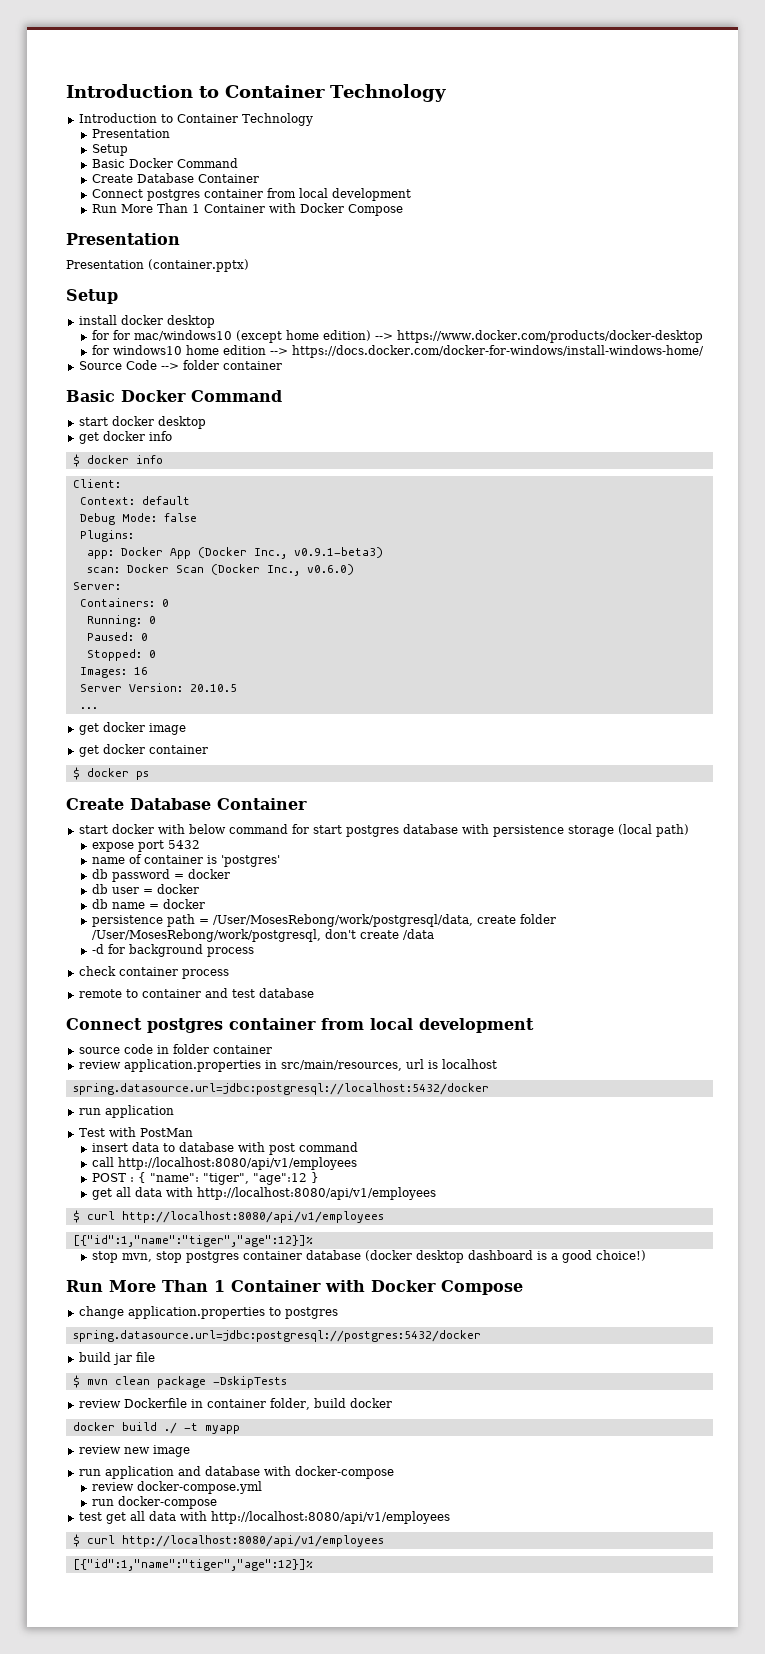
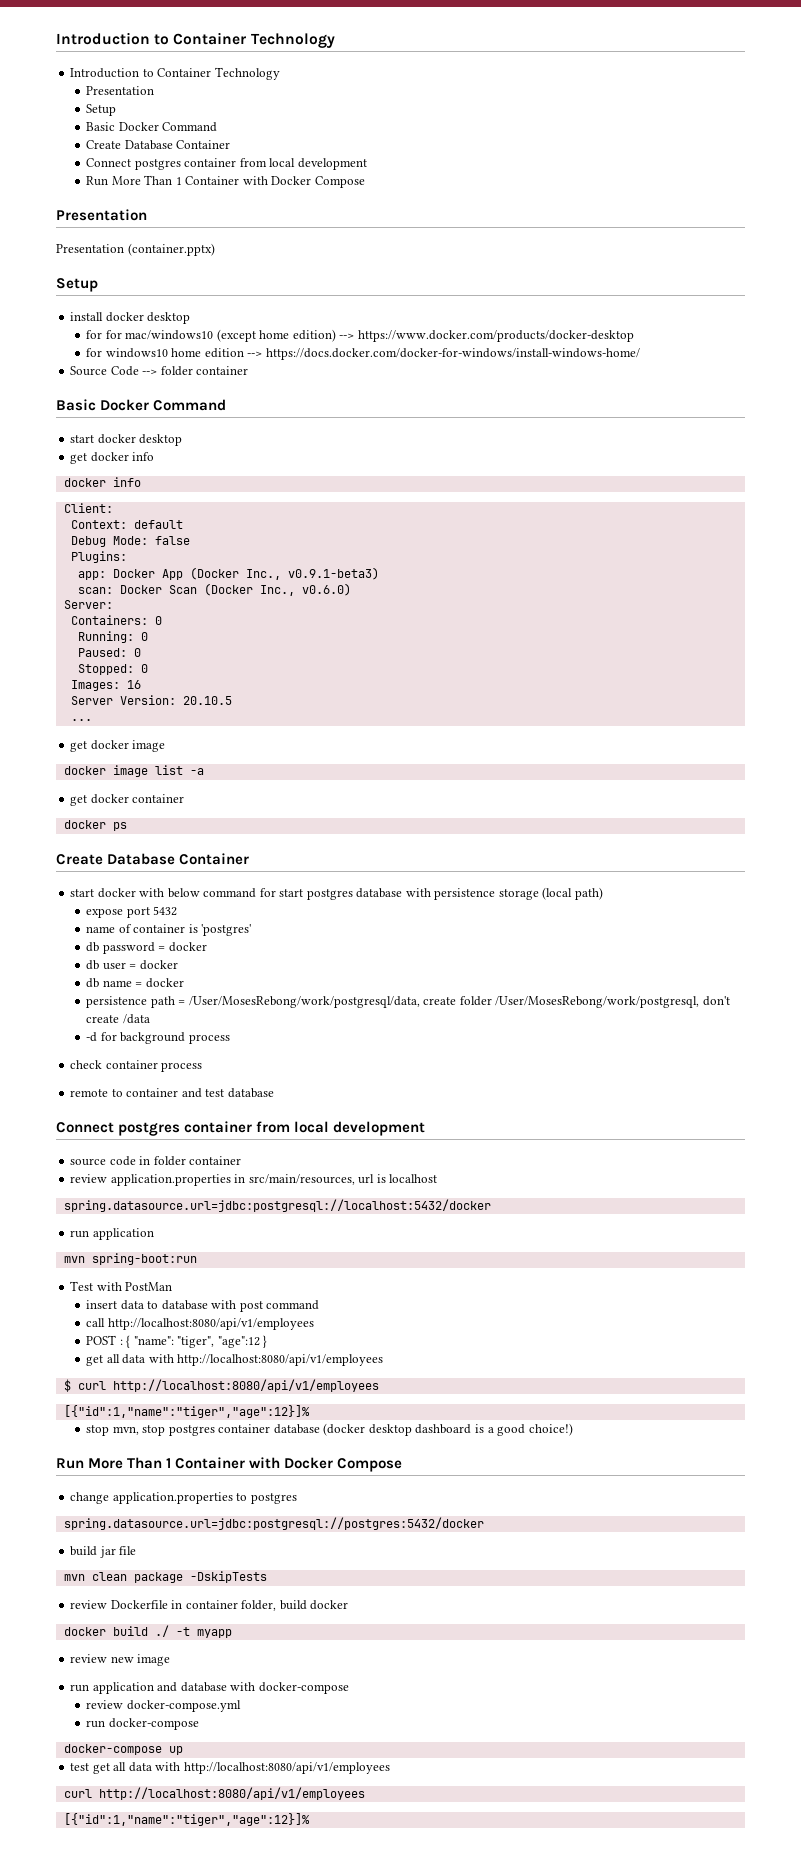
  get docker info
- $ docker info
+ docker info
+ docker image list -a
- $ docker ps
+ docker ps
+ mvn spring-boot:run
- $ mvn clean package -DskipTests
+ mvn clean package -DskipTests
+ docker-compose up
  test get all data with http://localhost:8080/api/v1/employees
- $ curl http://localhost:8080/api/v1/employees
+ curl http://localhost:8080/api/v1/employees

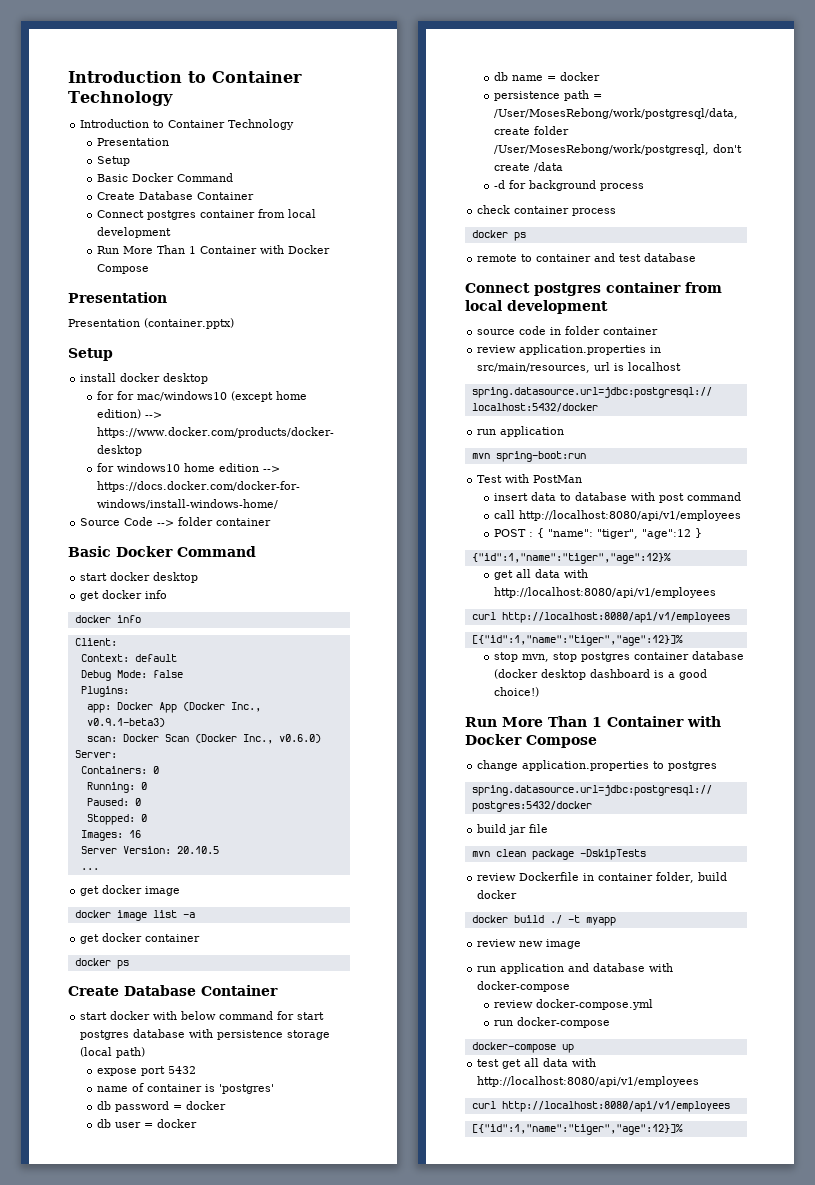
  check container process
+ docker ps
  POST : { "name": "tiger", "age":12 }
+ {"id":1,"name":"tiger","age":12}%
  get all data with http://localhost:8080/api/v1/employees
- $ curl http://localhost:8080/api/v1/employees
+ curl http://localhost:8080/api/v1/employees

